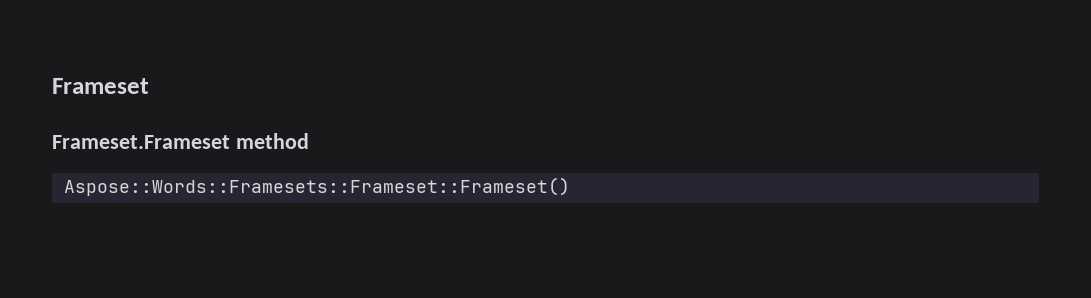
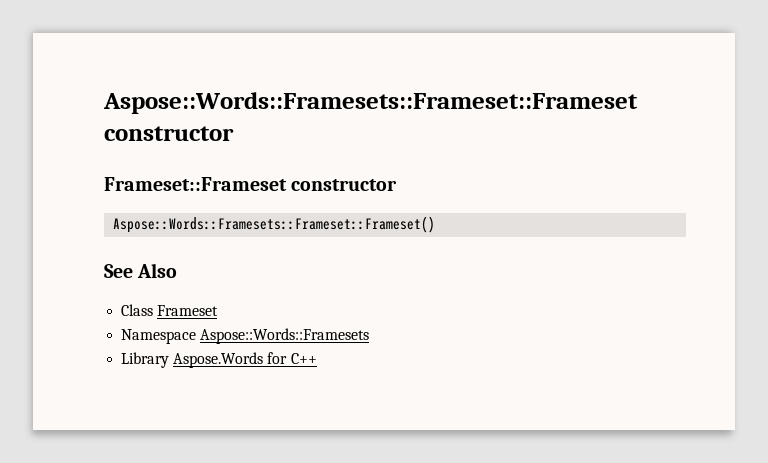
- Frameset
- Frameset.Frameset method
+ Aspose::Words::Framesets::Frameset::Frameset constructor
+ Frameset::Frameset constructor
  Aspose::Words::Framesets::Frameset::Frameset()
+ See Also
+ Class Frameset
+ Namespace Aspose::Words::Framesets
+ Library Aspose.Words for C++

